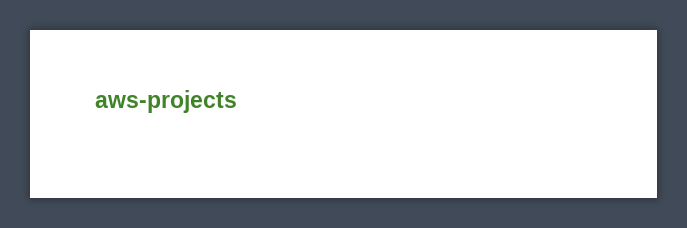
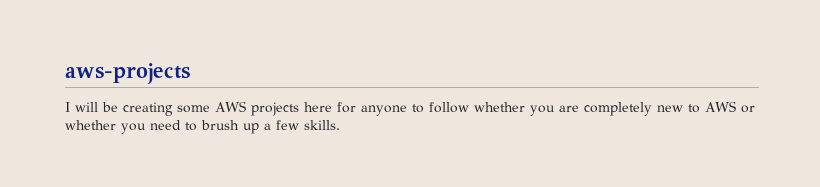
+ I will be creating some AWS projects here for anyone to follow whether you are completely new to AWS or whether you need to brush up a few skills.

